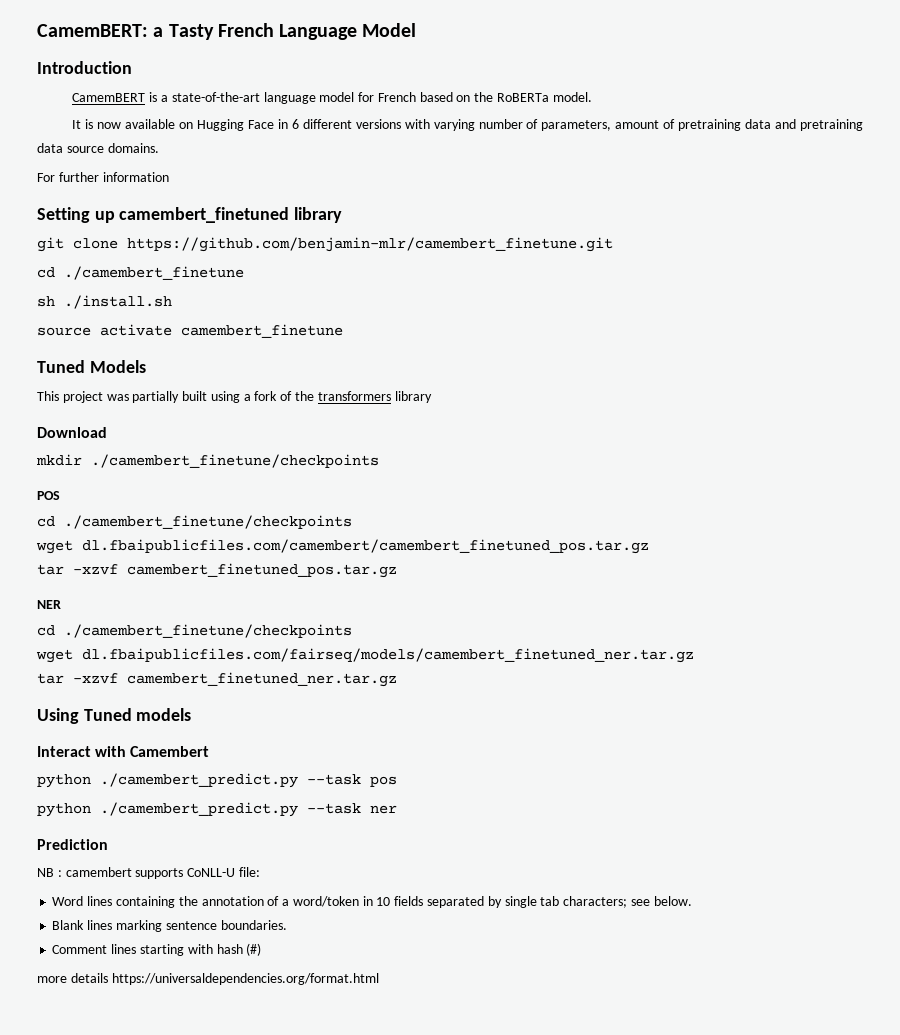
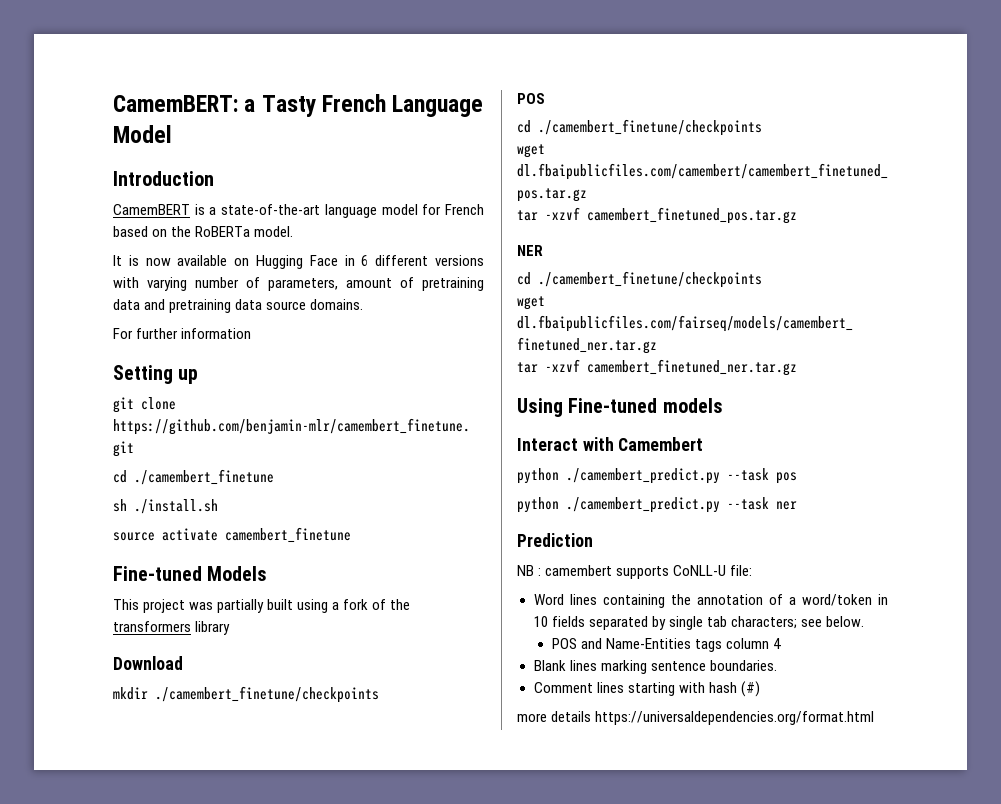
- Setting up camembert_finetuned library
+ Setting up
- Tuned Models
+ Fine-tuned Models
- Using Tuned models
+ Using Fine-tuned models
+ POS and Name-Entities tags column 4

